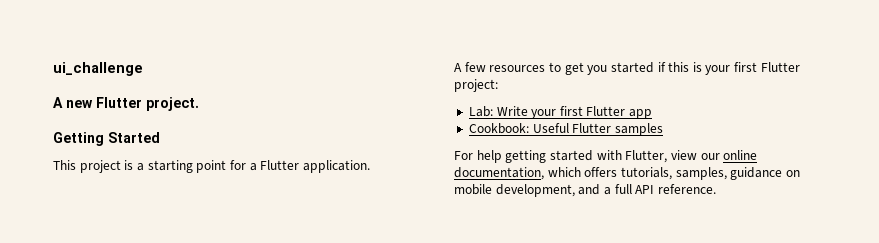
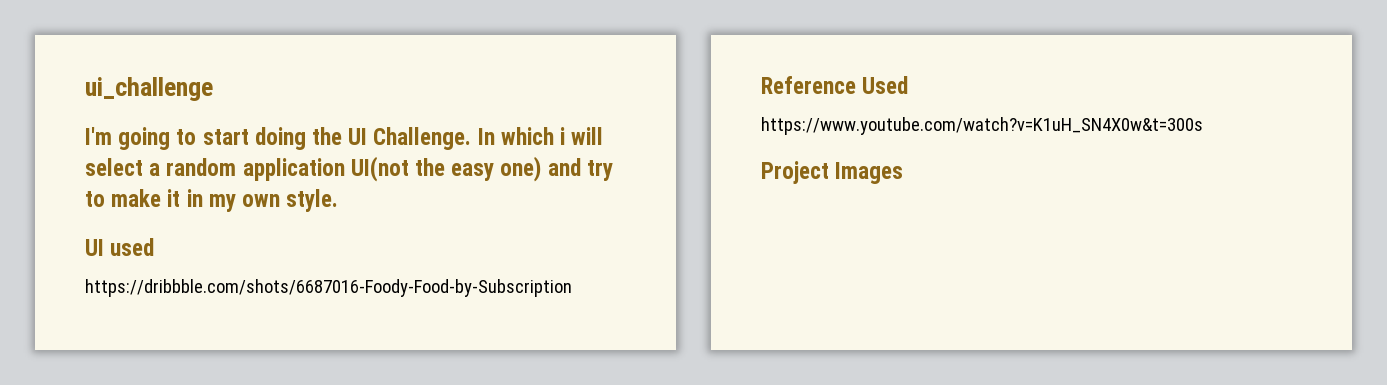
- A new Flutter project.
- Getting Started
- This project is a starting point for a Flutter application.
- A few resources to get you started if this is your first Flutter project:
- Lab: Write your first Flutter app
- Cookbook: Useful Flutter samples
- For help getting started with Flutter, view our online documentation, which offers tutorials, samples, guidance on mobile development, and a full API reference.
+ I'm going to start doing the UI Challenge. In which i will select a random application UI(not the easy one) and try to make it in my own style.
+ UI used
+ https://dribbble.com/shots/6687016-Foody-Food-by-Subscription
+ Reference Used
+ https://www.youtube.com/watch?v=K1uH_SN4X0w&t=300s
+ Project Images

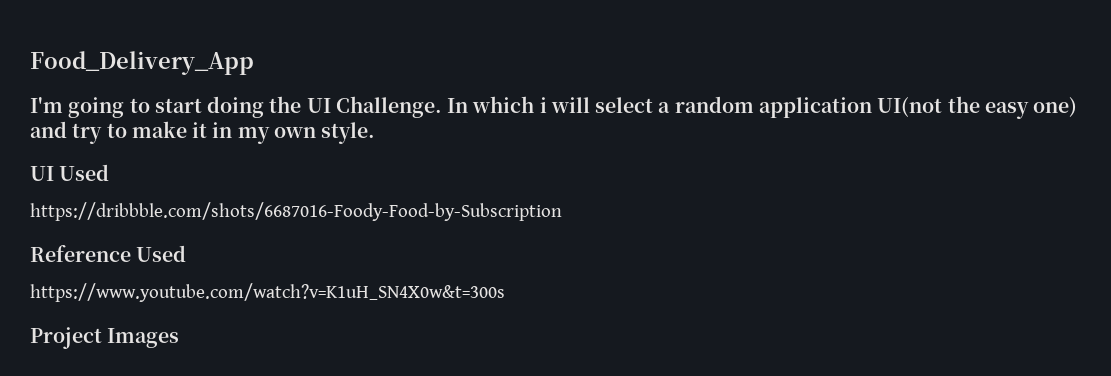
- ui_challenge
+ Food_Delivery_App
- UI used
+ UI Used

